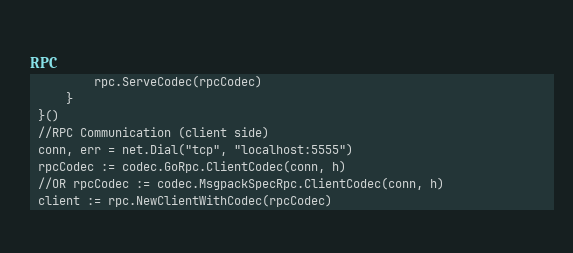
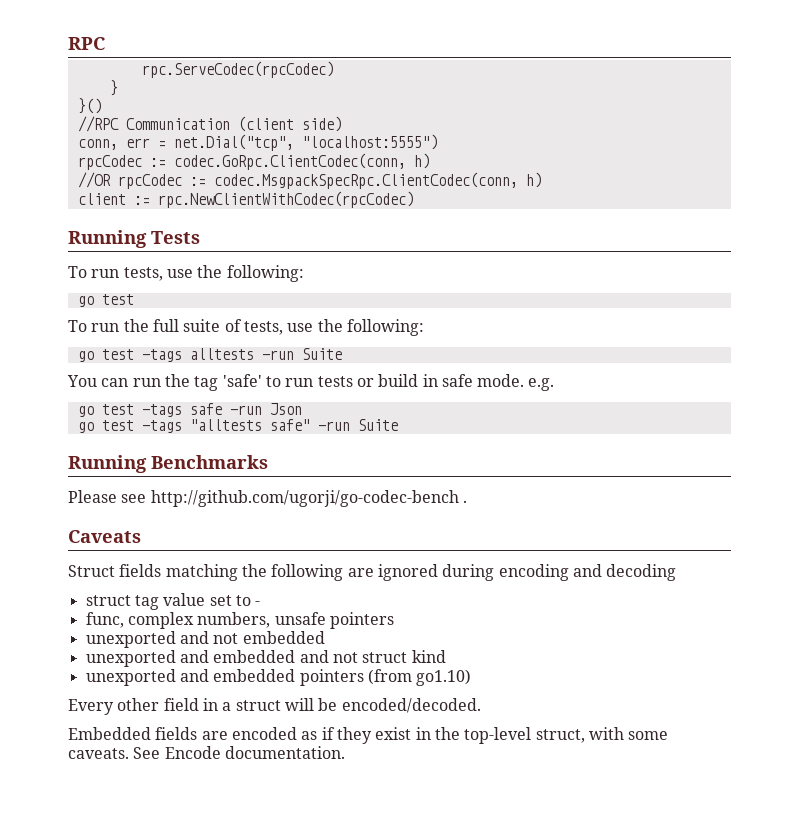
+ Running Tests
+ To run tests, use the following:
+ go test
+ To run the full suite of tests, use the following:
+ go test -tags alltests -run Suite
+ You can run the tag 'safe' to run tests or build in safe mode. e.g.
+ go test -tags safe -run Json
+ go test -tags "alltests safe" -run Suite
+ Running Benchmarks
+ Please see http://github.com/ugorji/go-codec-bench .
+ Caveats
+ Struct fields matching the following are ignored during encoding and decoding
+ struct tag value set to -
+ func, complex numbers, unsafe pointers
+ unexported and not embedded
+ unexported and embedded and not struct kind
+ unexported and embedded pointers (from go1.10)
+ Every other field in a struct will be encoded/decoded.
+ Embedded fields are encoded as if they exist in the top-level struct, with some caveats. See Encode documentation.

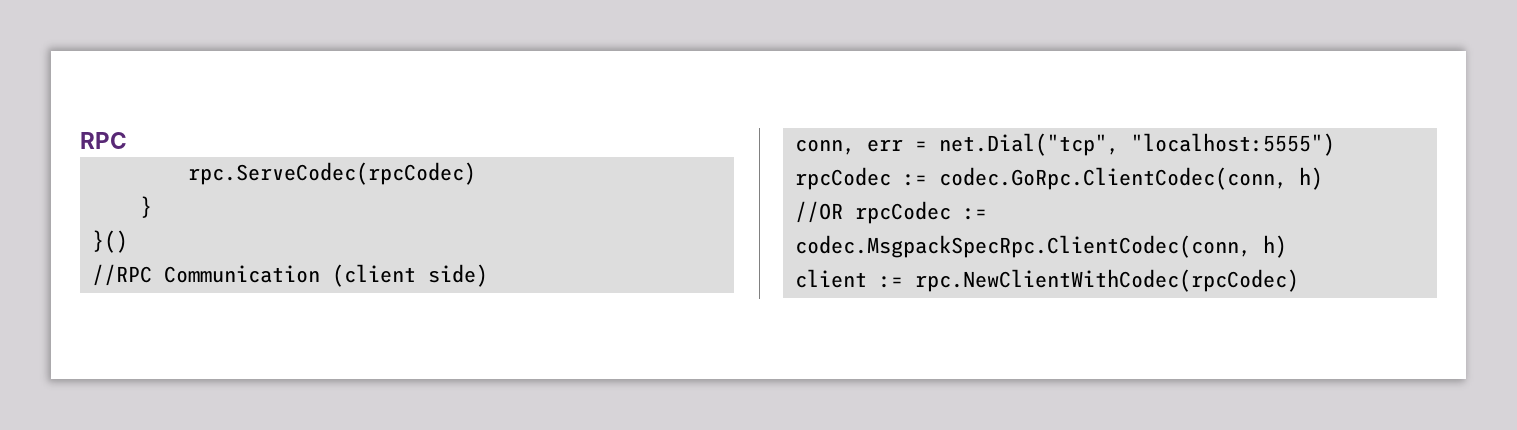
- Running Tests
- To run tests, use the following:
- go test
- To run the full suite of tests, use the following:
- go test -tags alltests -run Suite
- You can run the tag 'safe' to run tests or build in safe mode. e.g.
- go test -tags safe -run Json
- go test -tags "alltests safe" -run Suite
- Running Benchmarks
- Please see http://github.com/ugorji/go-codec-bench .
- Caveats
- Struct fields matching the following are ignored during encoding and decoding
- struct tag value set to -
- func, complex numbers, unsafe pointers
- unexported and not embedded
- unexported and embedded and not struct kind
- unexported and embedded pointers (from go1.10)
- Every other field in a struct will be encoded/decoded.
- Embedded fields are encoded as if they exist in the top-level struct, with some caveats. See Encode documentation.

